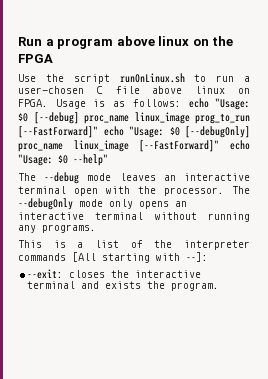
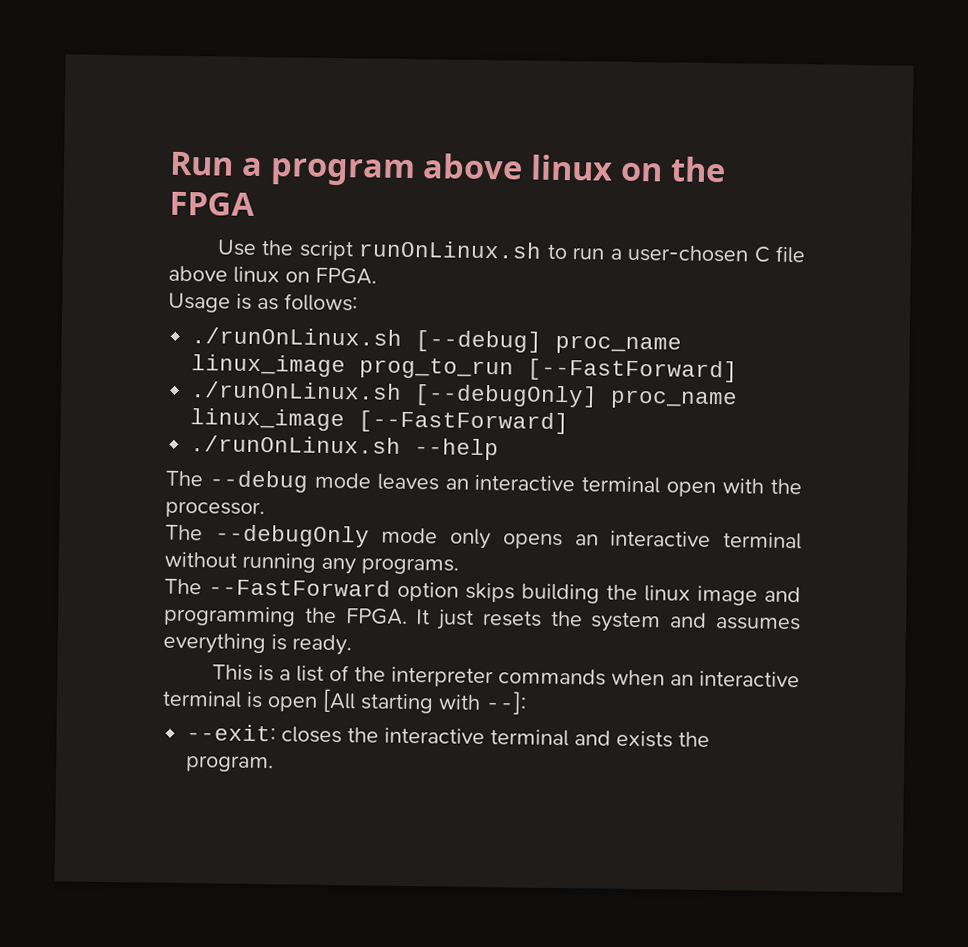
- Use the script runOnLinux.sh to run a user-chosen C file above linux on FPGA. Usage is as follows: echo "Usage: $0 [--debug] proc_name linux_image prog_to_run [--FastForward]" echo "Usage: $0 [--debugOnly] proc_name linux_image [--FastForward]" echo "Usage: $0 --help"
+ Use the script runOnLinux.sh to run a user-chosen C file above linux on FPGA.
+ Usage is as follows:
+ ./runOnLinux.sh [--debug] proc_name linux_image prog_to_run [--FastForward]
+ ./runOnLinux.sh [--debugOnly] proc_name linux_image [--FastForward]
+ ./runOnLinux.sh --help
- The --debug mode leaves an interactive terminal open with the processor. The --debugOnly mode only opens an interactive terminal without running any programs.
+ The --debug mode leaves an interactive terminal open with the processor.
+ The --debugOnly mode only opens an interactive terminal without running any programs.
+ The --FastForward option skips building the linux image and programming the FPGA. It just resets the system and assumes everything is ready.
- This is a list of the interpreter commands [All starting with --]:
+ This is a list of the interpreter commands when an interactive terminal is open [All starting with --]:

